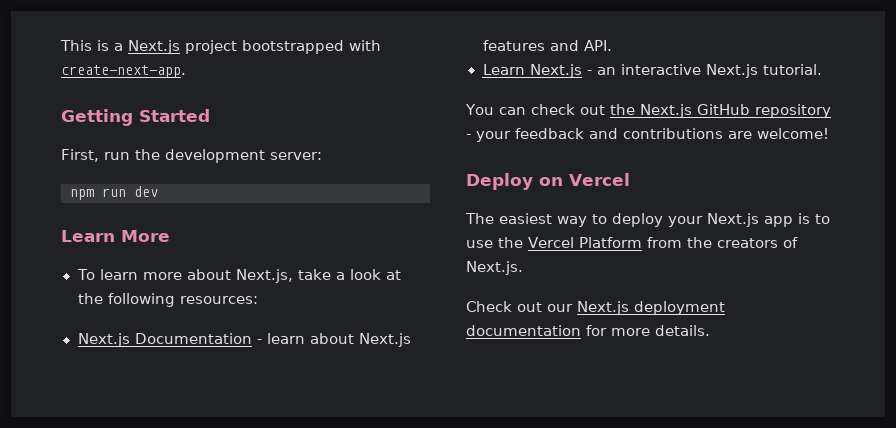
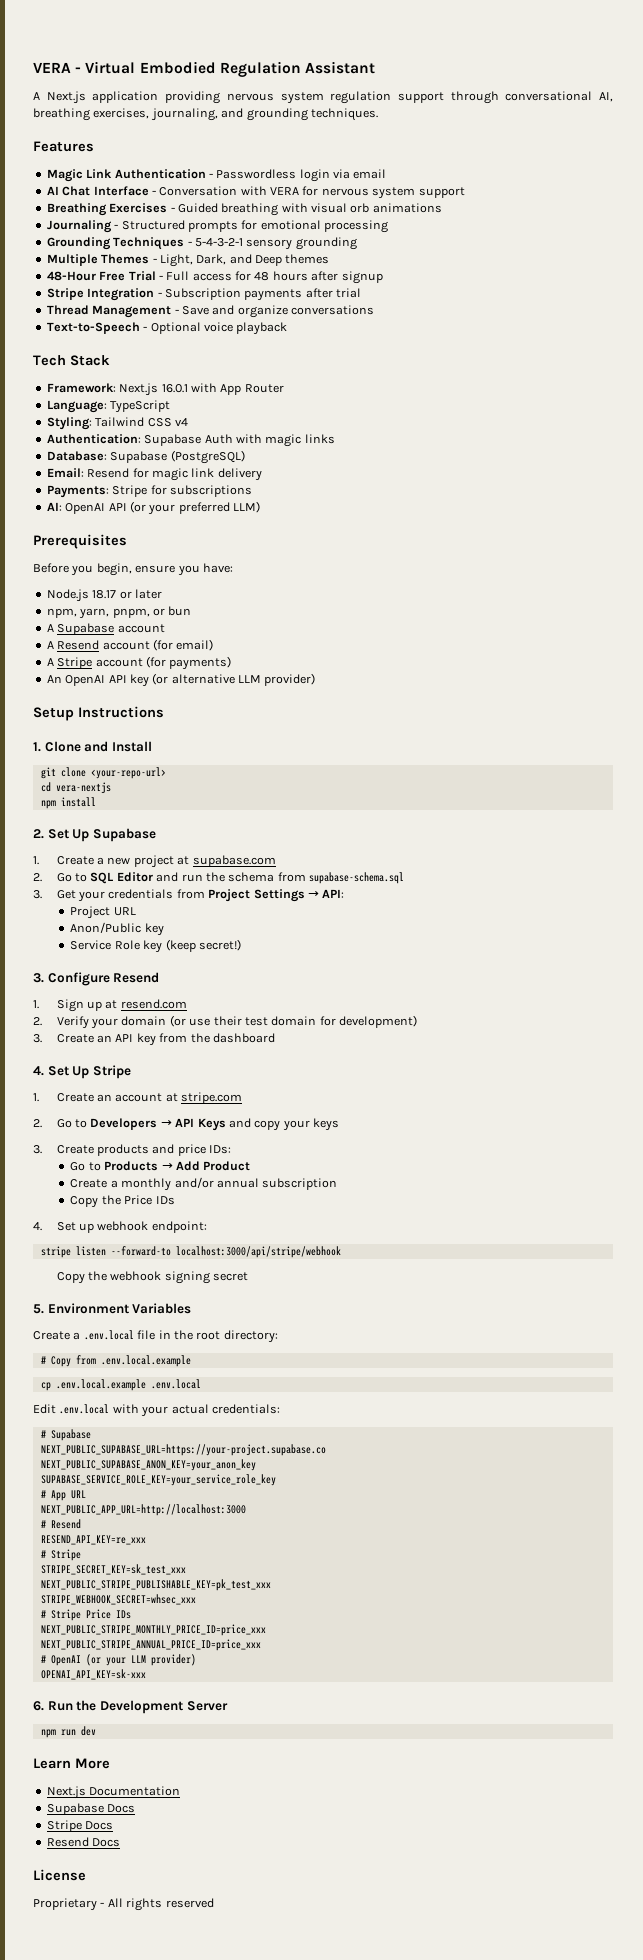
- This is a Next.js project bootstrapped with create-next-app.
- Getting Started
- First, run the development server:
+ VERA - Virtual Embodied Regulation Assistant
+ A Next.js application providing nervous system regulation support through conversational AI, breathing exercises, journaling, and grounding techniques.
+ Features
+ Magic Link Authentication - Passwordless login via email
+ AI Chat Interface - Conversation with VERA for nervous system support
+ Breathing Exercises - Guided breathing with visual orb animations
+ Journaling - Structured prompts for emotional processing
+ Grounding Techniques - 5-4-3-2-1 sensory grounding
+ Multiple Themes - Light, Dark, and Deep themes
+ 48-Hour Free Trial - Full access for 48 hours after signup
+ Stripe Integration - Subscription payments after trial
+ Thread Management - Save and organize conversations
+ Text-to-Speech - Optional voice playback
+ Tech Stack
+ Framework: Next.js 16.0.1 with App Router
+ Language: TypeScript
+ Styling: Tailwind CSS v4
+ Authentication: Supabase Auth with magic links
+ Database: Supabase (PostgreSQL)
+ Email: Resend for magic link delivery
+ Payments: Stripe for subscriptions
+ AI: OpenAI API (or your preferred LLM)
+ Prerequisites
+ Before you begin, ensure you have:
+ Node.js 18.17 or later
+ npm, yarn, pnpm, or bun
+ A Supabase account
+ A Resend account (for email)
+ A Stripe account (for payments)
+ An OpenAI API key (or alternative LLM provider)
+ Setup Instructions
+ 1. Clone and Install
+ git clone <your-repo-url>
+ cd vera-nextjs
+ npm install
+ 2. Set Up Supabase
+ 1. Create a new project at supabase.com
+ 2. Go to SQL Editor and run the schema from supabase-schema.sql
+ 3. Get your credentials from Project Settings → API:
+ Project URL
+ Anon/Public key
+ Service Role key (keep secret!)
+ 3. Configure Resend
+ 1. Sign up at resend.com
+ 2. Verify your domain (or use their test domain for development)
+ 3. Create an API key from the dashboard
+ 4. Set Up Stripe
+ 1. Create an account at stripe.com
+ 2. Go to Developers → API Keys and copy your keys
+ 3. Create products and price IDs:
+ Go to Products → Add Product
+ Create a monthly and/or annual subscription
+ Copy the Price IDs
+ 4. Set up webhook endpoint:
+ stripe listen --forward-to localhost:3000/api/stripe/webhook
+ Copy the webhook signing secret
+ 5. Environment Variables
+ Create a .env.local file in the root directory:
+ # Copy from .env.local.example
+ cp .env.local.example .env.local
+ Edit .env.local with your actual credentials:
+ # Supabase
+ NEXT_PUBLIC_SUPABASE_URL=https://your-project.supabase.co
+ NEXT_PUBLIC_SUPABASE_ANON_KEY=your_anon_key
+ SUPABASE_SERVICE_ROLE_KEY=your_service_role_key
+ # App URL
+ NEXT_PUBLIC_APP_URL=http://localhost:3000
+ # Resend
+ RESEND_API_KEY=re_xxx
+ # Stripe
+ STRIPE_SECRET_KEY=sk_test_xxx
+ NEXT_PUBLIC_STRIPE_PUBLISHABLE_KEY=pk_test_xxx
+ STRIPE_WEBHOOK_SECRET=whsec_xxx
+ # Stripe Price IDs
+ NEXT_PUBLIC_STRIPE_MONTHLY_PRICE_ID=price_xxx
+ NEXT_PUBLIC_STRIPE_ANNUAL_PRICE_ID=price_xxx
+ # OpenAI (or your LLM provider)
+ OPENAI_API_KEY=sk-xxx
+ 6. Run the Development Server
- To learn more about Next.js, take a look at the following resources:
- Next.js Documentation - learn about Next.js features and API.
- Learn Next.js - an interactive Next.js tutorial.
- You can check out the Next.js GitHub repository - your feedback and contributions are welcome!
- Deploy on Vercel
- The easiest way to deploy your Next.js app is to use the Vercel Platform from the creators of Next.js.
- Check out our Next.js deployment documentation for more details.
+ Next.js Documentation
+ Supabase Docs
+ Stripe Docs
+ Resend Docs
+ License
+ Proprietary - All rights reserved

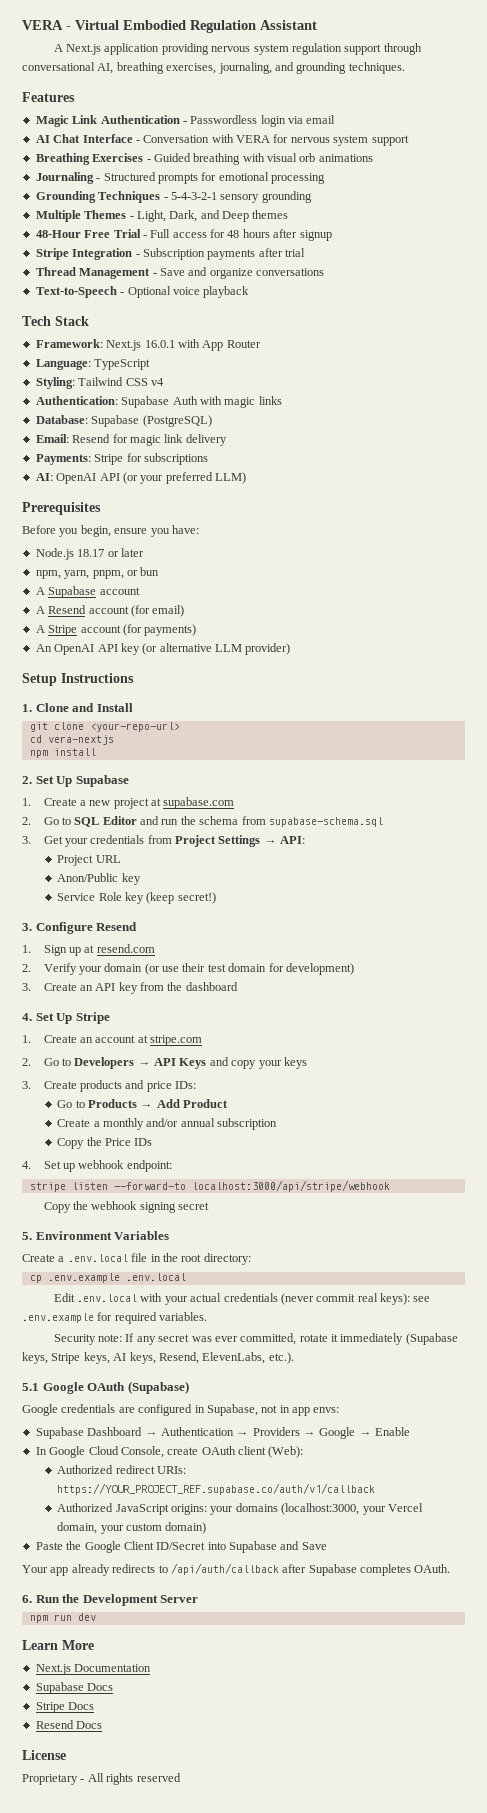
- # Copy from .env.local.example
- cp .env.local.example .env.local
+ cp .env.example .env.local
- Edit .env.local with your actual credentials:
- # Supabase
- NEXT_PUBLIC_SUPABASE_URL=https://your-project.supabase.co
- NEXT_PUBLIC_SUPABASE_ANON_KEY=your_anon_key
- SUPABASE_SERVICE_ROLE_KEY=your_service_role_key
- # App URL
- NEXT_PUBLIC_APP_URL=http://localhost:3000
- # Resend
- RESEND_API_KEY=re_xxx
- # Stripe
- STRIPE_SECRET_KEY=sk_test_xxx
- NEXT_PUBLIC_STRIPE_PUBLISHABLE_KEY=pk_test_xxx
- STRIPE_WEBHOOK_SECRET=whsec_xxx
- # Stripe Price IDs
- NEXT_PUBLIC_STRIPE_MONTHLY_PRICE_ID=price_xxx
- NEXT_PUBLIC_STRIPE_ANNUAL_PRICE_ID=price_xxx
- # OpenAI (or your LLM provider)
- OPENAI_API_KEY=sk-xxx
+ Edit .env.local with your actual credentials (never commit real keys): see .env.example for required variables.
+ Security note: If any secret was ever committed, rotate it immediately (Supabase keys, Stripe keys, AI keys, Resend, ElevenLabs, etc.).
+ 5.1 Google OAuth (Supabase)
+ Google credentials are configured in Supabase, not in app envs:
+ Supabase Dashboard → Authentication → Providers → Google → Enable
+ In Google Cloud Console, create OAuth client (Web):
+ Authorized redirect URIs: https://YOUR_PROJECT_REF.supabase.co/auth/v1/callback
+ Authorized JavaScript origins: your domains (localhost:3000, your Vercel domain, your custom domain)
+ Paste the Google Client ID/Secret into Supabase and Save
+ Your app already redirects to /api/auth/callback after Supabase completes OAuth.

